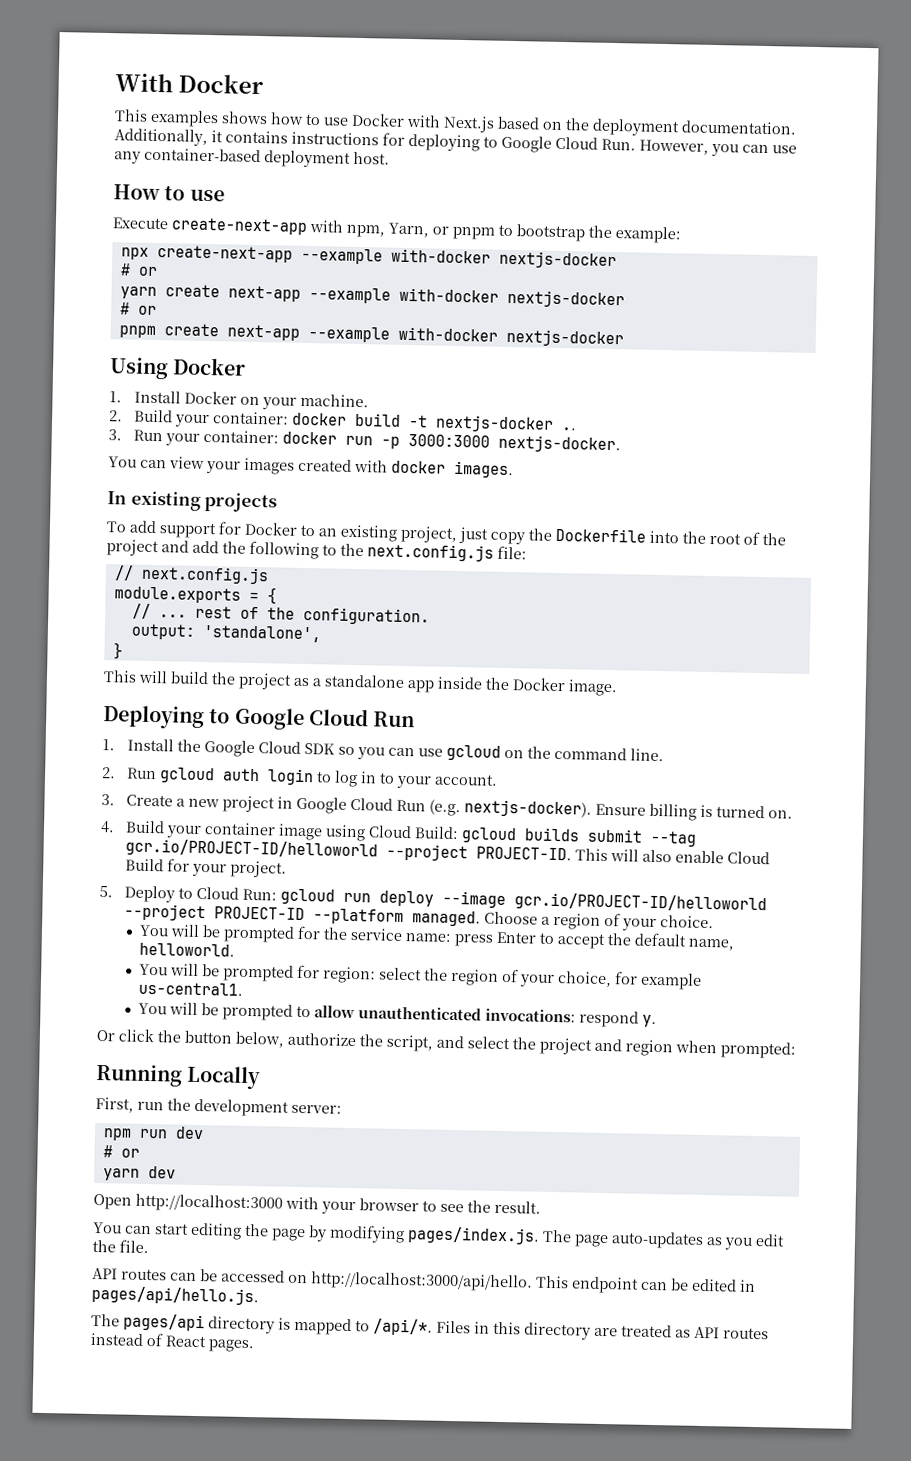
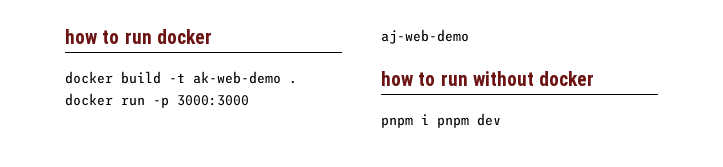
- With Docker
- This examples shows how to use Docker with Next.js based on the deployment documentation. Additionally, it contains instructions for deploying to Google Cloud Run. However, you can use any container-based deployment host.
- How to use
- Execute create-next-app with npm, Yarn, or pnpm to bootstrap the example:
- npx create-next-app --example with-docker nextjs-docker
- # or
- yarn create next-app --example with-docker nextjs-docker
- # or
- pnpm create next-app --example with-docker nextjs-docker
- Using Docker
- 1. Install Docker on your machine.
- 2. Build your container: docker build -t nextjs-docker ..
- 3. Run your container: docker run -p 3000:3000 nextjs-docker.
- You can view your images created with docker images.
- In existing projects
- To add support for Docker to an existing project, just copy the Dockerfile into the root of the project and add the following to the next.config.js file:
- // next.config.js
- module.exports = {
- // ... rest of the configuration.
- output: 'standalone',
- }
- This will build the project as a standalone app inside the Docker image.
- Deploying to Google Cloud Run
- 1. Install the Google Cloud SDK so you can use gcloud on the command line.
- 2. Run gcloud auth login to log in to your account.
- 3. Create a new project in Google Cloud Run (e.g. nextjs-docker). Ensure billing is turned on.
- 4. Build your container image using Cloud Build: gcloud builds submit --tag gcr.io/PROJECT-ID/helloworld --project PROJECT-ID. This will also enable Cloud Build for your project.
- 5. Deploy to Cloud Run: gcloud run deploy --image gcr.io/PROJECT-ID/helloworld --project PROJECT-ID --platform managed. Choose a region of your choice.
- You will be prompted for the service name: press Enter to accept the default name, helloworld.
- You will be prompted for region: select the region of your choice, for example us-central1.
- You will be prompted to allow unauthenticated invocations: respond y.
- Or click the button below, authorize the script, and select the project and region when prompted:
- Running Locally
- First, run the development server:
- npm run dev
- # or
- yarn dev
- Open http://localhost:3000 with your browser to see the result.
- You can start editing the page by modifying pages/index.js. The page auto-updates as you edit the file.
- API routes can be accessed on http://localhost:3000/api/hello. This endpoint can be edited in pages/api/hello.js.
- The pages/api directory is mapped to /api/*. Files in this directory are treated as API routes instead of React pages.
+ how to run docker
+ docker build -t ak-web-demo . docker run -p 3000:3000 aj-web-demo
+ how to run without docker
+ pnpm i pnpm dev

